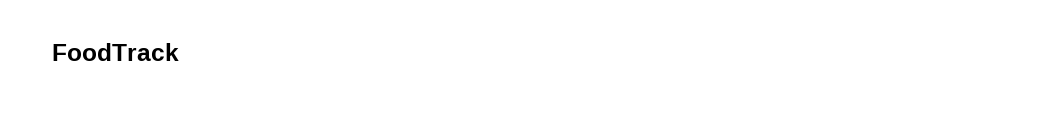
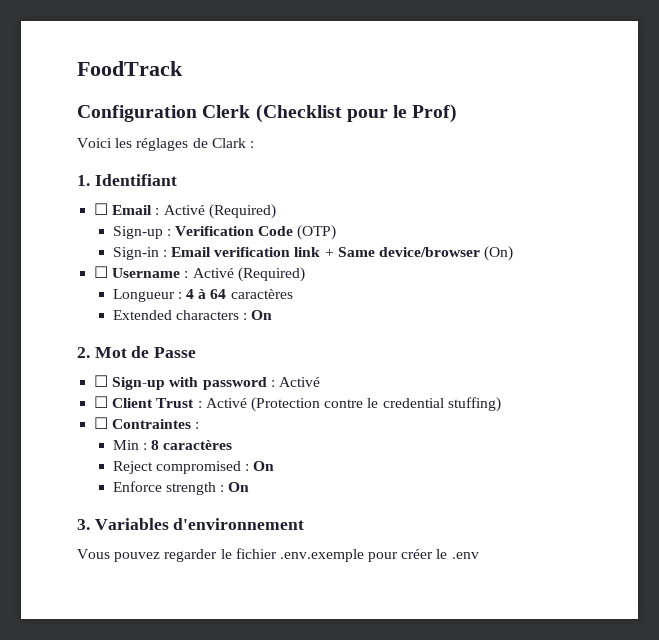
+ Configuration Clerk (Checklist pour le Prof)
+ Voici les réglages de Clark :
+ 1. Identifiant
+ ☐ Email : Activé (Required)
+ Sign-up : Verification Code (OTP)
+ Sign-in : Email verification link + Same device/browser (On)
+ ☐ Username : Activé (Required)
+ Longueur : 4 à 64 caractères
+ Extended characters : On
+ 2. Mot de Passe
+ ☐ Sign-up with password : Activé
+ ☐ Client Trust : Activé (Protection contre le credential stuffing)
+ ☐ Contraintes :
+ Min : 8 caractères
+ Reject compromised : On
+ Enforce strength : On
+ 3. Variables d'environnement
+ Vous pouvez regarder le fichier .env.exemple pour créer le .env

